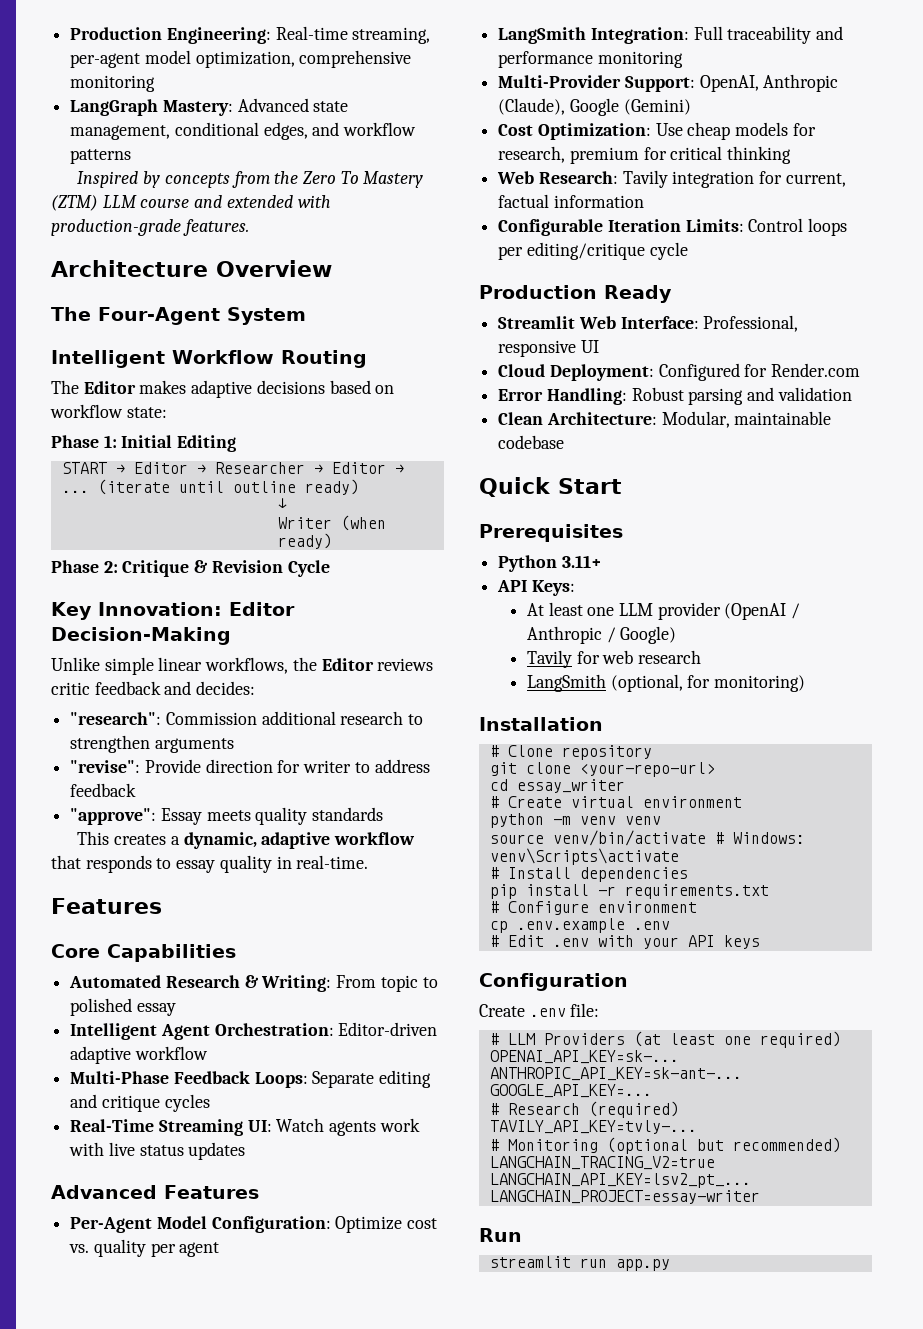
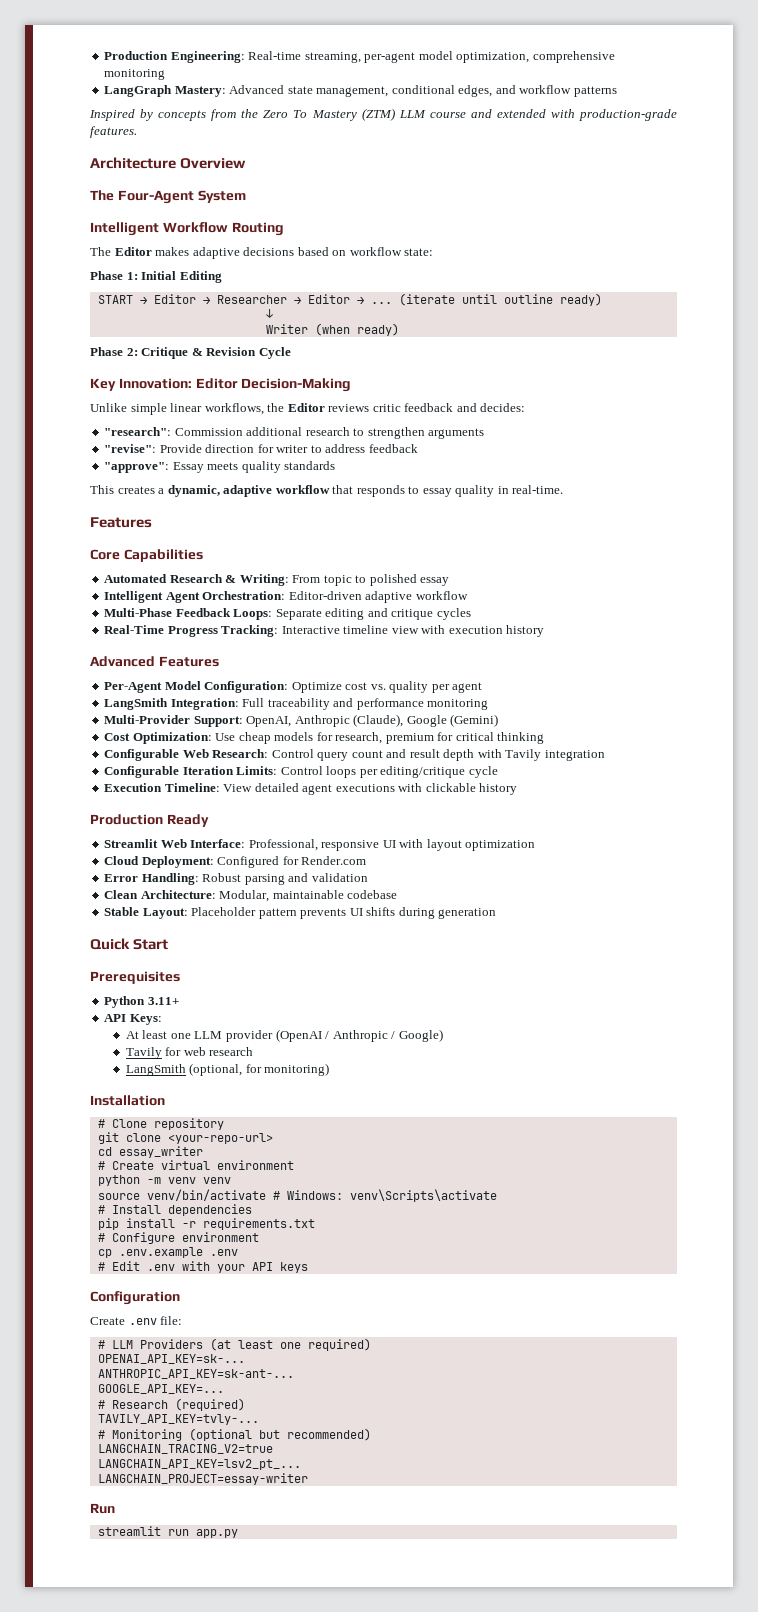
- Real-Time Streaming UI: Watch agents work with live status updates
+ Real-Time Progress Tracking: Interactive timeline view with execution history
- Web Research: Tavily integration for current, factual information
+ Configurable Web Research: Control query count and result depth with Tavily integration
+ Execution Timeline: View detailed agent executions with clickable history
- Streamlit Web Interface: Professional, responsive UI
+ Streamlit Web Interface: Professional, responsive UI with layout optimization
+ Stable Layout: Placeholder pattern prevents UI shifts during generation

